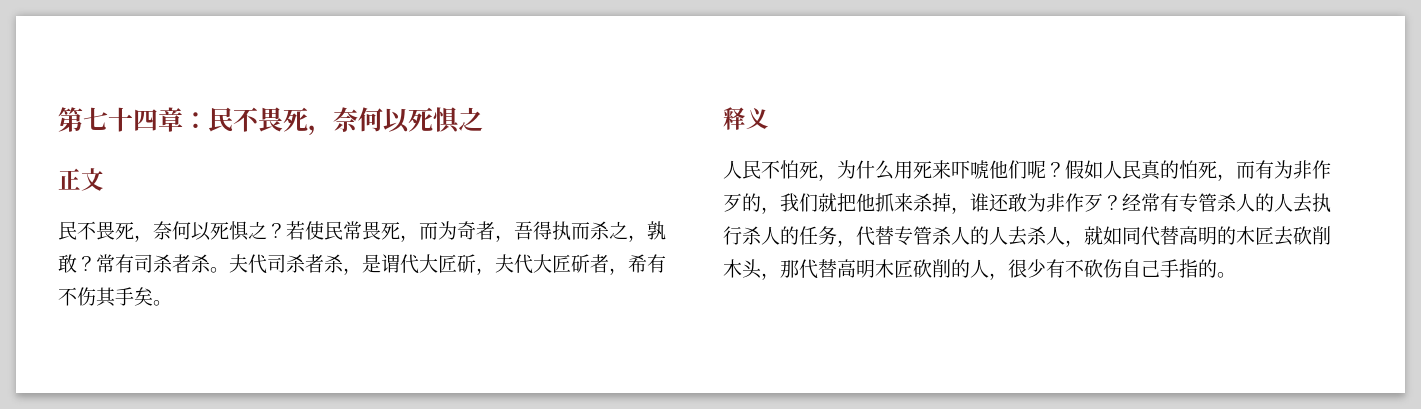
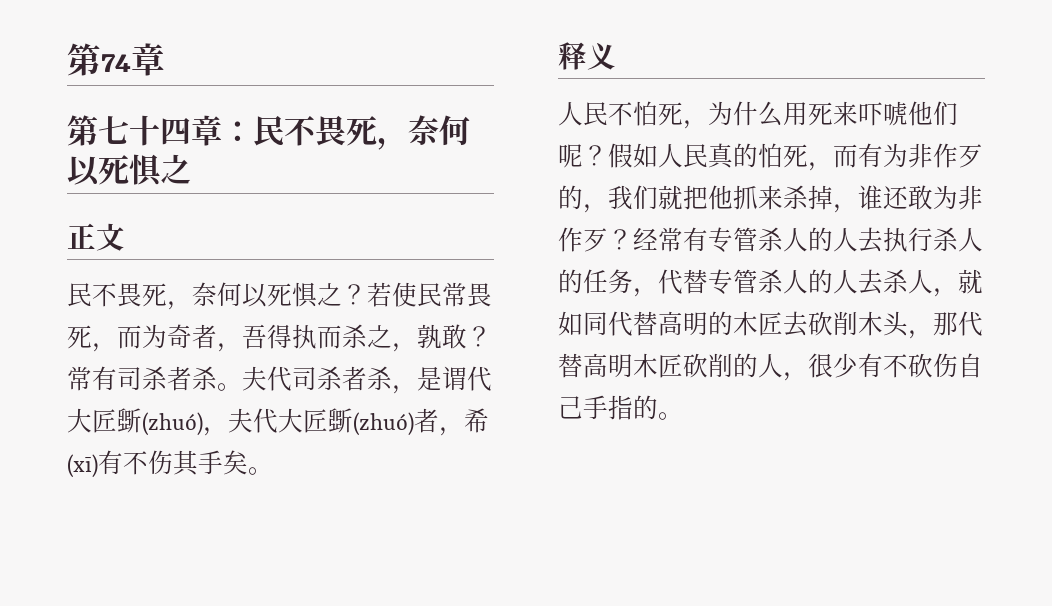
+ 第74章
- 夫代司杀者杀，是谓代大匠斫，夫代大匠斫者，希有不伤其手矣。
+ 夫代司杀者杀，是谓代大匠斲(zhuó)，夫代大匠斲(zhuó)者，希(xī)有不伤其手矣。

